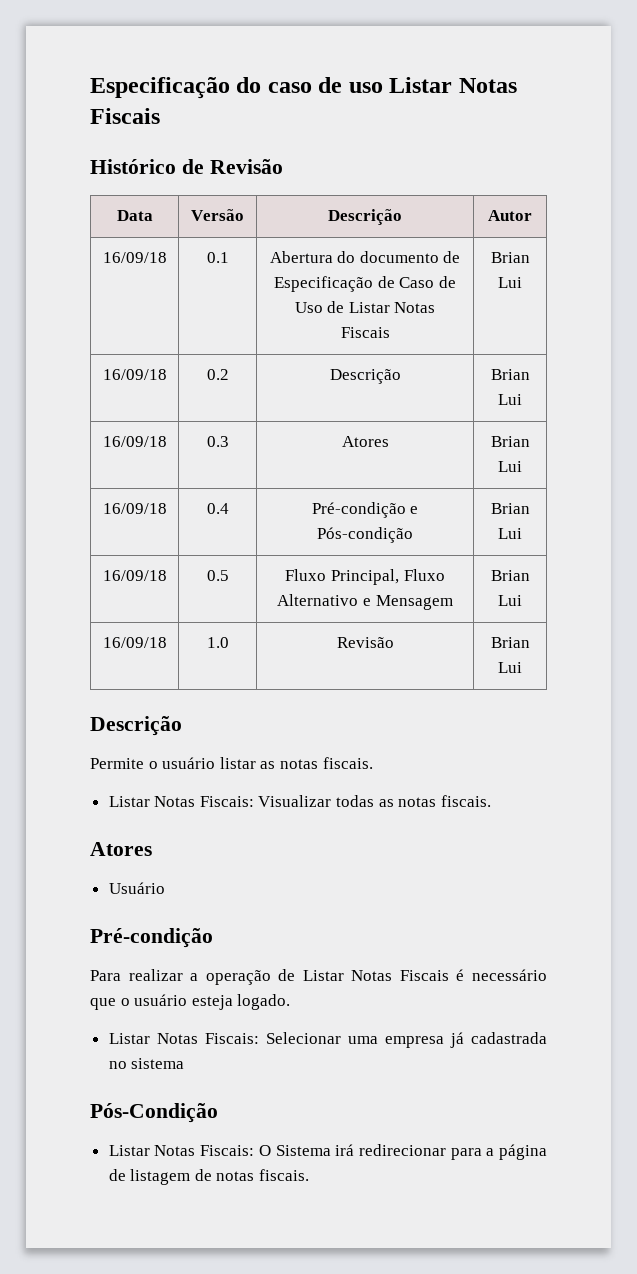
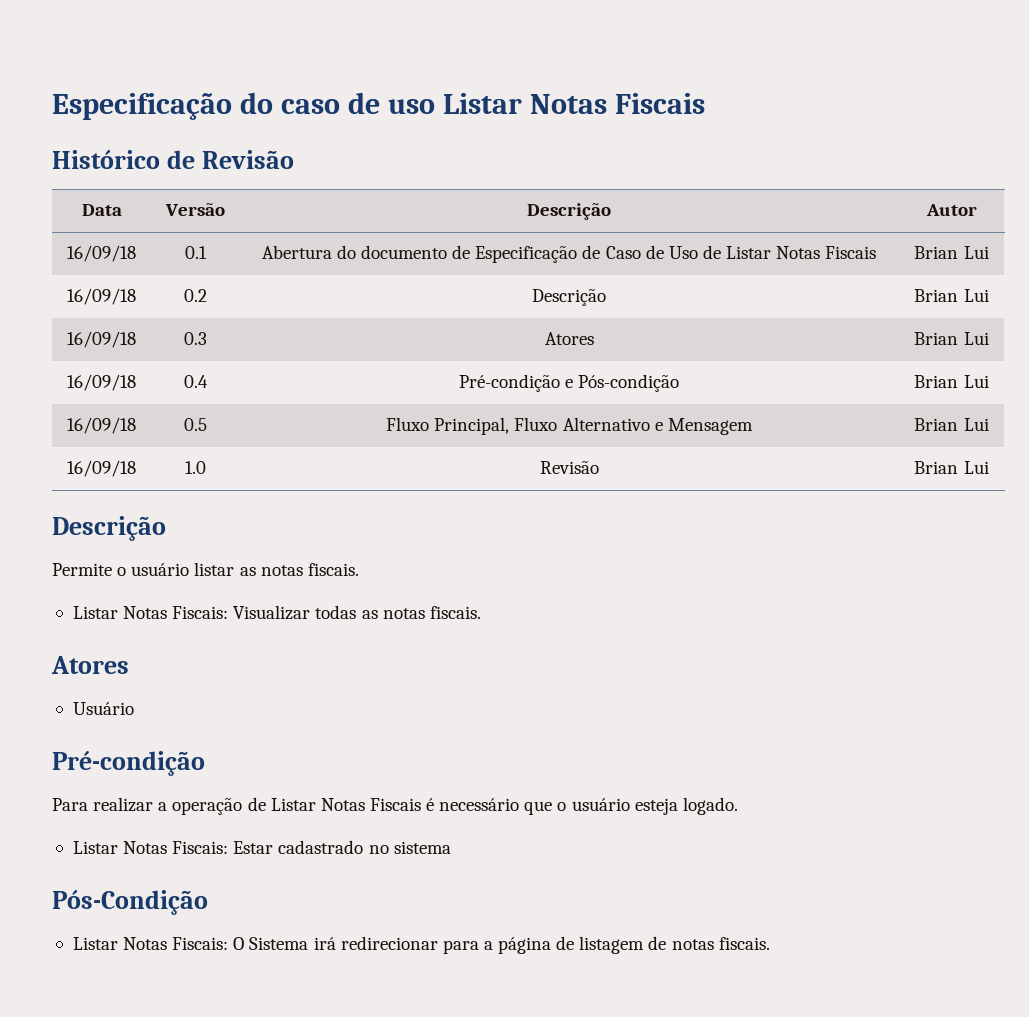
- Listar Notas Fiscais: Selecionar uma empresa já cadastrada no sistema
+ Listar Notas Fiscais: Estar cadastrado no sistema

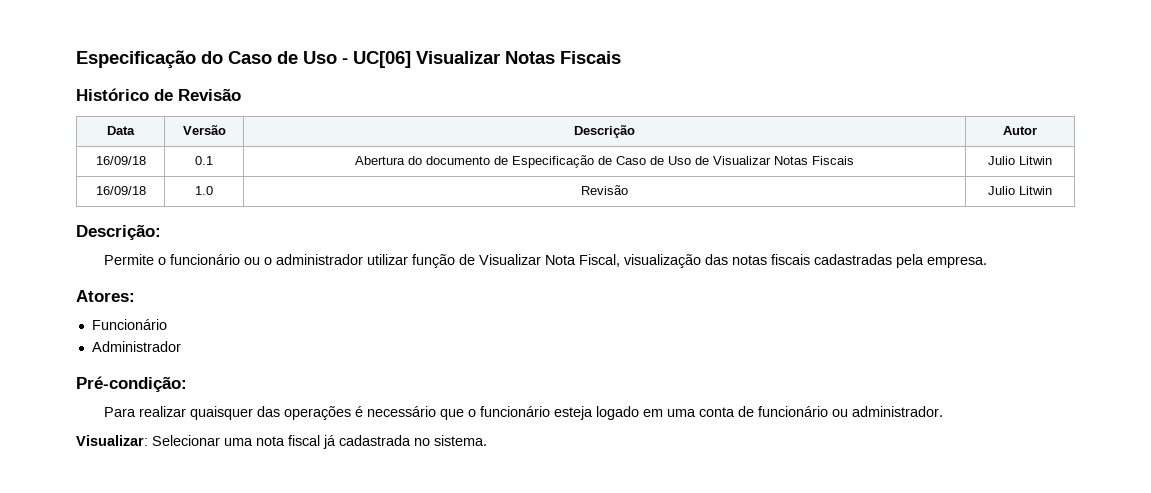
- Especificação do caso de uso Listar Notas Fiscais
+ Especificação do Caso de Uso - UC[06] Visualizar Notas Fiscais
- 16/09/18 | 0.1 | Abertura do documento de Especificação de Caso de Uso de Listar Notas Fiscais | Brian Lui
- 16/09/18 | 0.2 | Descrição | Brian Lui
- 16/09/18 | 0.3 | Atores | Brian Lui
- 16/09/18 | 0.4 | Pré-condição e Pós-condição | Brian Lui
- 16/09/18 | 0.5 | Fluxo Principal, Fluxo Alternativo e Mensagem | Brian Lui
+ 16/09/18 | 0.1 | Abertura do documento de Especificação de Caso de Uso de Visualizar Notas Fiscais | Julio Litwin
- 16/09/18 | 1.0 | Revisão | Brian Lui
- Descrição
+ 16/09/18 | 1.0 | Revisão | Julio Litwin
+ Descrição:
- Permite o usuário listar as notas fiscais.
- Listar Notas Fiscais: Visualizar todas as notas fiscais.
- Atores
- Usuário
- Pré-condição
- Para realizar a operação de Listar Notas Fiscais é necessário que o usuário esteja logado.
- Listar Notas Fiscais: Estar cadastrado no sistema
- Pós-Condição
- Listar Notas Fiscais: O Sistema irá redirecionar para a página de listagem de notas fiscais.
+ Permite o funcionário ou o administrador utilizar função de Visualizar Nota Fiscal, visualização das notas fiscais cadastradas pela empresa.
+ Atores:
+ Funcionário
+ Administrador
+ Pré-condição:
+ Para realizar quaisquer das operações é necessário que o funcionário esteja logado em uma conta de funcionário ou administrador.
+ Visualizar: Selecionar uma nota fiscal já cadastrada no sistema.

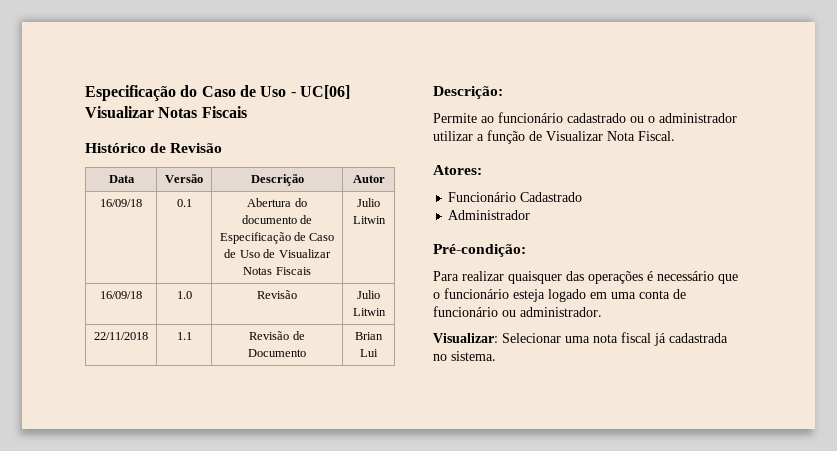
+ 22/11/2018 | 1.1 | Revisão de Documento | Brian Lui
- Permite o funcionário ou o administrador utilizar função de Visualizar Nota Fiscal, visualização das notas fiscais cadastradas pela empresa.
+ Permite ao funcionário cadastrado ou o administrador utilizar a função de Visualizar Nota Fiscal.
- Funcionário
+ Funcionário Cadastrado

